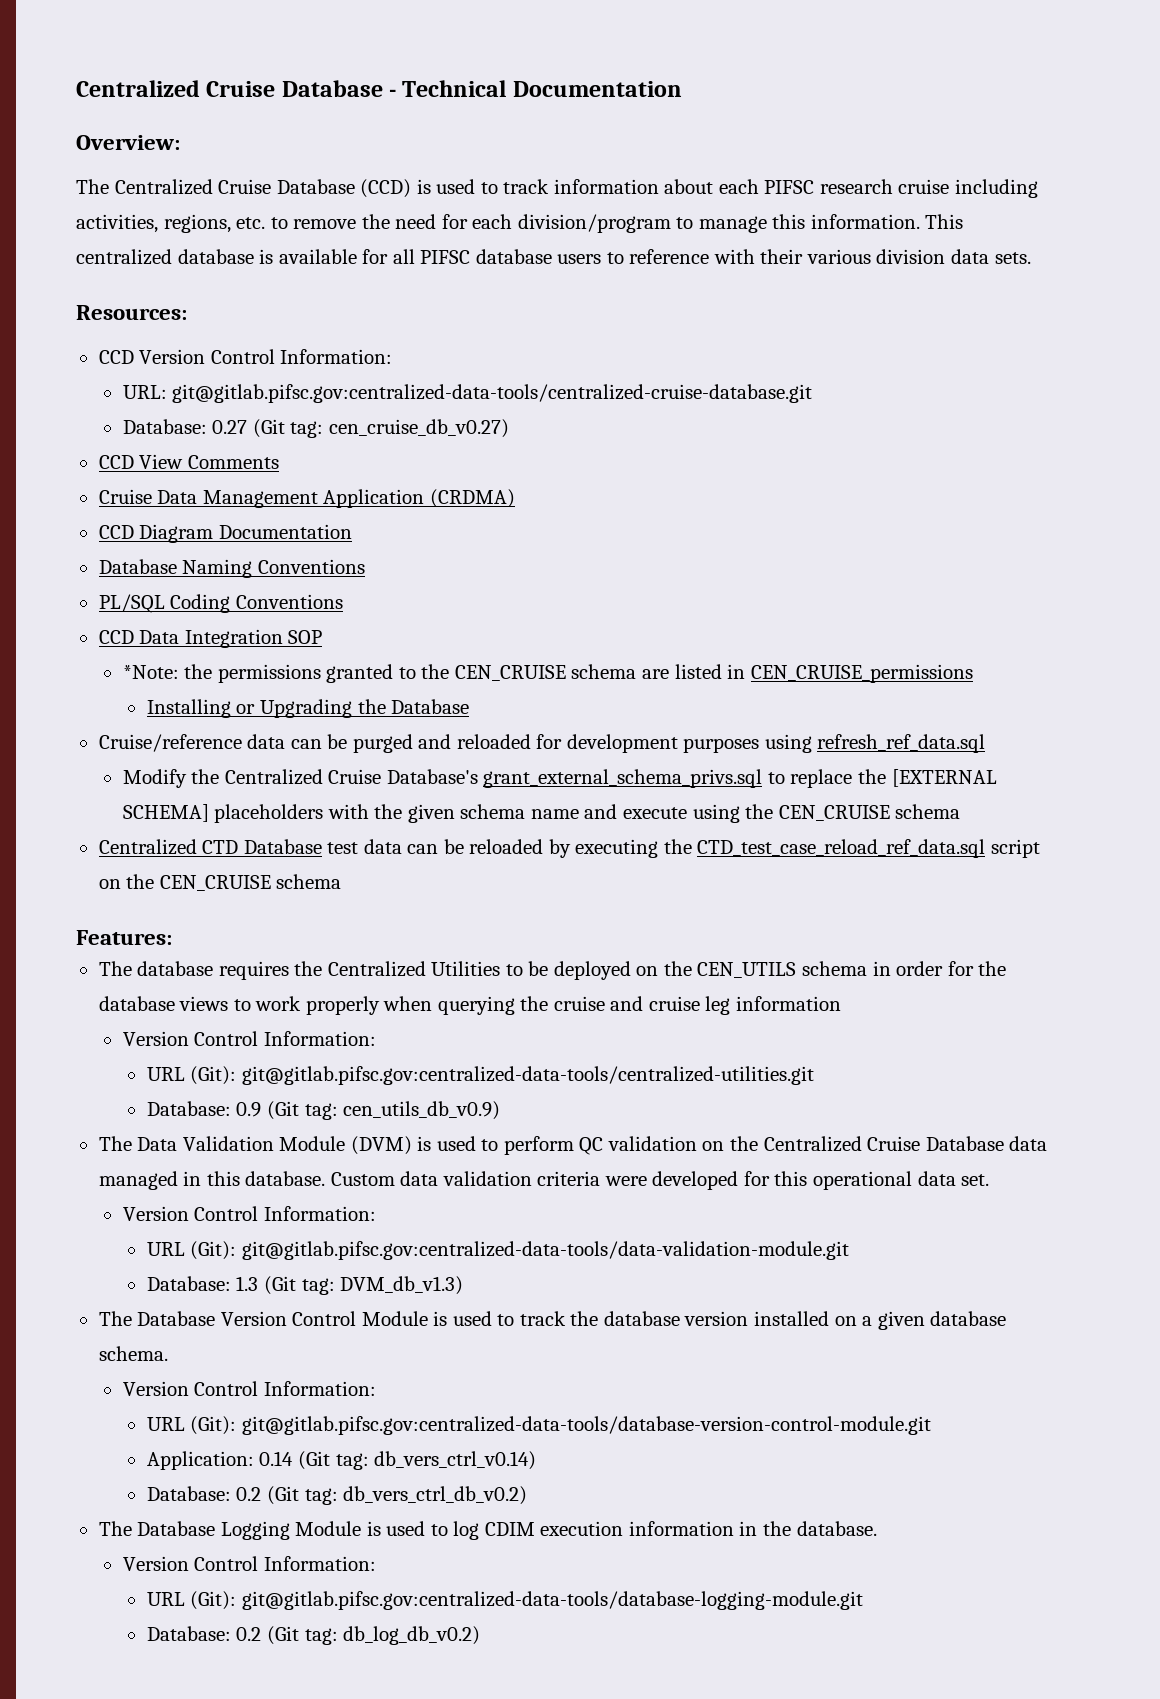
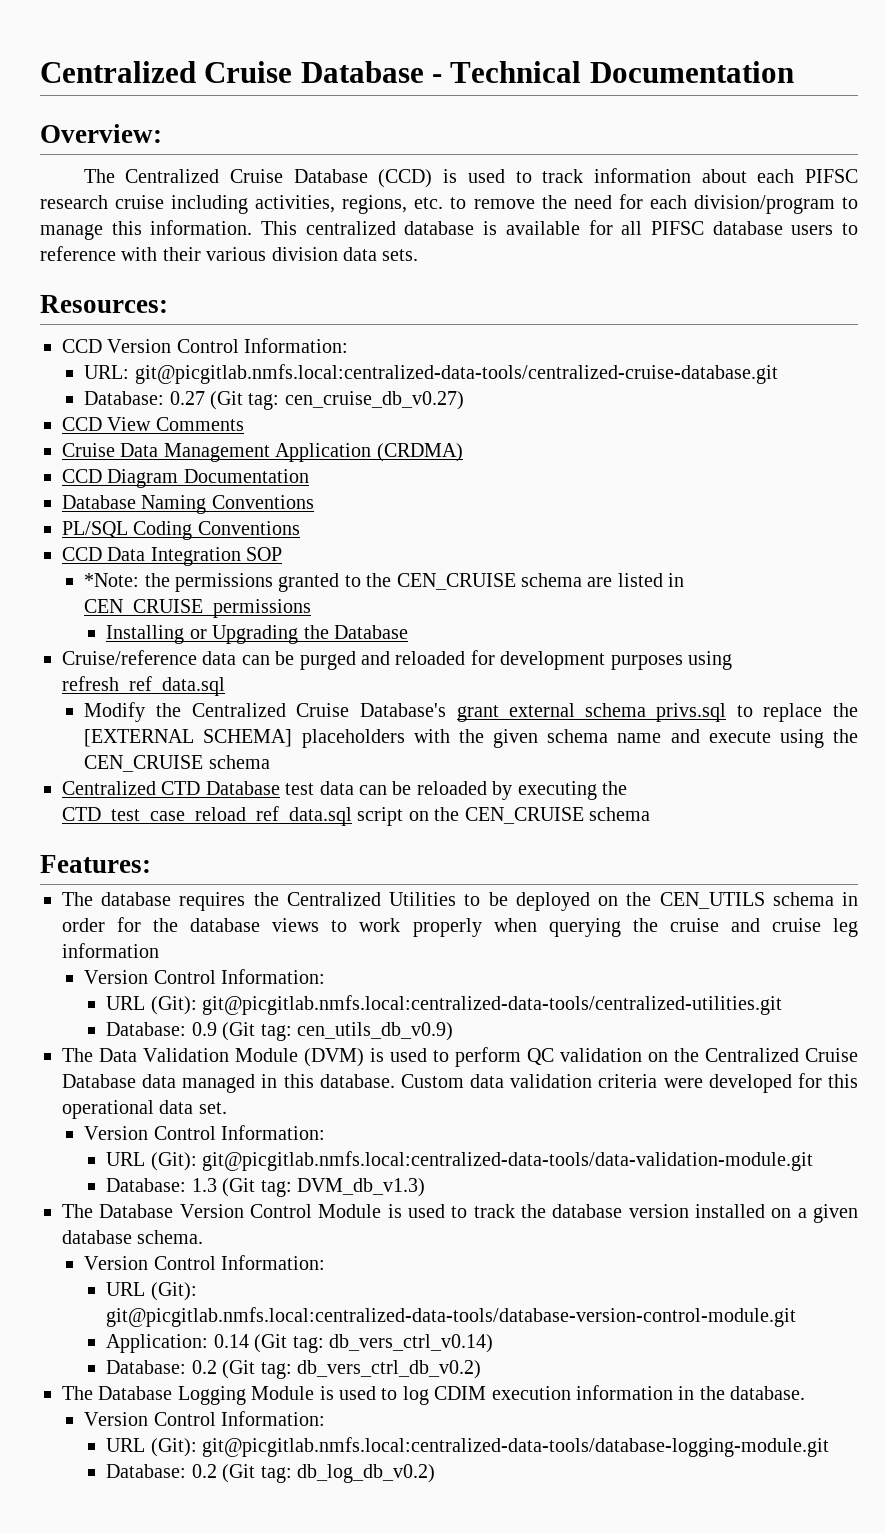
- URL: git@gitlab.pifsc.gov:centralized-data-tools/centralized-cruise-database.git
+ URL: git@picgitlab.nmfs.local:centralized-data-tools/centralized-cruise-database.git
- URL (Git): git@gitlab.pifsc.gov:centralized-data-tools/centralized-utilities.git
+ URL (Git): git@picgitlab.nmfs.local:centralized-data-tools/centralized-utilities.git
- URL (Git): git@gitlab.pifsc.gov:centralized-data-tools/data-validation-module.git
+ URL (Git): git@picgitlab.nmfs.local:centralized-data-tools/data-validation-module.git
- URL (Git): git@gitlab.pifsc.gov:centralized-data-tools/database-version-control-module.git
+ URL (Git): git@picgitlab.nmfs.local:centralized-data-tools/database-version-control-module.git
- URL (Git): git@gitlab.pifsc.gov:centralized-data-tools/database-logging-module.git
+ URL (Git): git@picgitlab.nmfs.local:centralized-data-tools/database-logging-module.git

